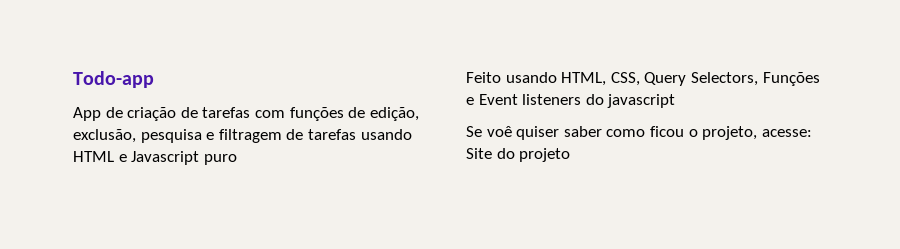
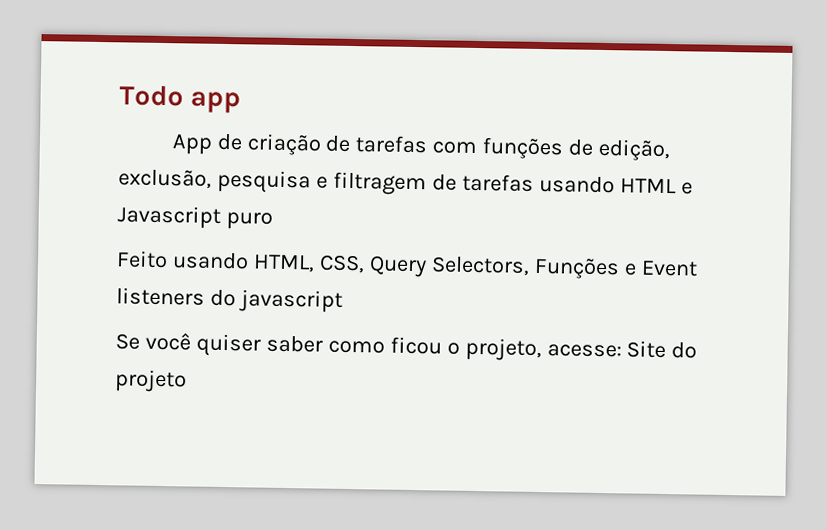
- Todo-app
+ Todo app
- Se voê quiser saber como ficou o projeto, acesse: Site do projeto
+ Se você quiser saber como ficou o projeto, acesse: Site do projeto

